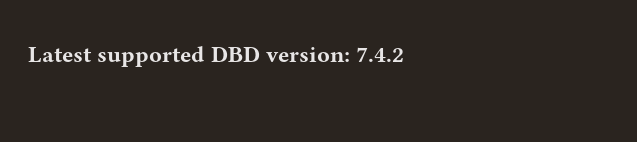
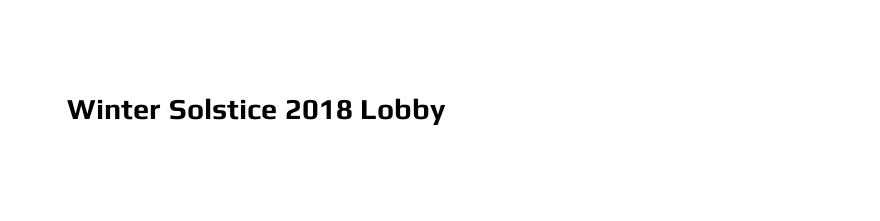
- Latest supported DBD version: 7.4.2
+ Winter Solstice 2018 Lobby

